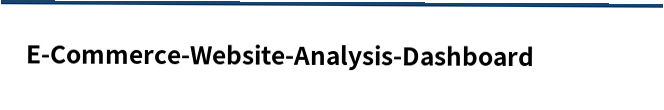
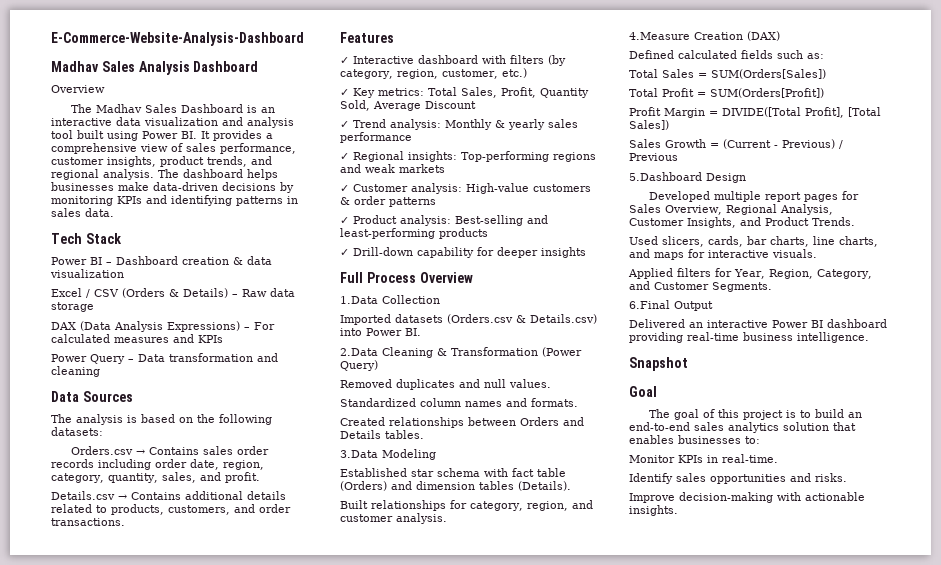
+ Madhav Sales Analysis Dashboard
+ Overview
+ The Madhav Sales Dashboard is an interactive data visualization and analysis tool built using Power BI. It provides a comprehensive view of sales performance, customer insights, product trends, and regional analysis. The dashboard helps businesses make data-driven decisions by monitoring KPIs and identifying patterns in sales data.
+ Tech Stack
+ Power BI – Dashboard creation & data visualization
+ Excel / CSV (Orders & Details) – Raw data storage
+ DAX (Data Analysis Expressions) – For calculated measures and KPIs
+ Power Query – Data transformation and cleaning
+ Data Sources
+ The analysis is based on the following datasets:
+ Orders.csv → Contains sales order records including order date, region, category, quantity, sales, and profit.
+ Details.csv → Contains additional details related to products, customers, and order transactions.
+ Features
+ ✓ Interactive dashboard with filters (by category, region, customer, etc.)
+ ✓ Key metrics: Total Sales, Profit, Quantity Sold, Average Discount
+ ✓ Trend analysis: Monthly & yearly sales performance
+ ✓ Regional insights: Top-performing regions and weak markets
+ ✓ Customer analysis: High-value customers & order patterns
+ ✓ Product analysis: Best-selling and least-performing products
+ ✓ Drill-down capability for deeper insights
+ Full Process Overview
+ 1.Data Collection
+ Imported datasets (Orders.csv & Details.csv) into Power BI.
+ 2.Data Cleaning & Transformation (Power Query)
+ Removed duplicates and null values.
+ Standardized column names and formats.
+ Created relationships between Orders and Details tables.
+ 3.Data Modeling
+ Established star schema with fact table (Orders) and dimension tables (Details).
+ Built relationships for category, region, and customer analysis.
+ 4.Measure Creation (DAX)
+ Defined calculated fields such as:
+ Total Sales = SUM(Orders[Sales])
+ Total Profit = SUM(Orders[Profit])
+ Profit Margin = DIVIDE([Total Profit], [Total Sales])
+ Sales Growth = (Current - Previous) / Previous
+ 5.Dashboard Design
+ Developed multiple report pages for Sales Overview, Regional Analysis, Customer Insights, and Product Trends.
+ Used slicers, cards, bar charts, line charts, and maps for interactive visuals.
+ Applied filters for Year, Region, Category, and Customer Segments.
+ 6.Final Output
+ Delivered an interactive Power BI dashboard providing real-time business intelligence.
+ Snapshot
+ Goal
+ The goal of this project is to build an end-to-end sales analytics solution that enables businesses to:
+ Monitor KPIs in real-time.
+ Identify sales opportunities and risks.
+ Improve decision-making with actionable insights.

